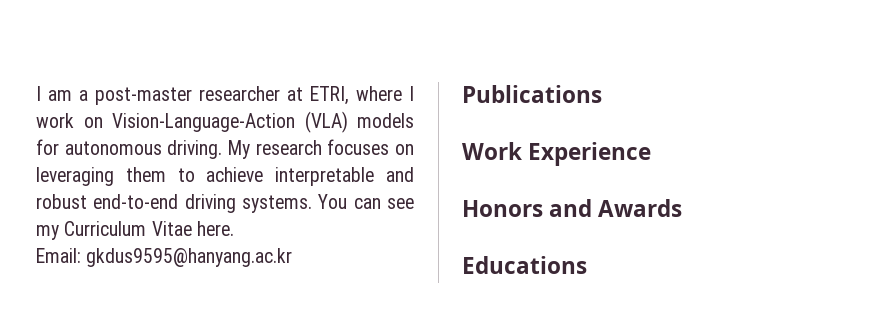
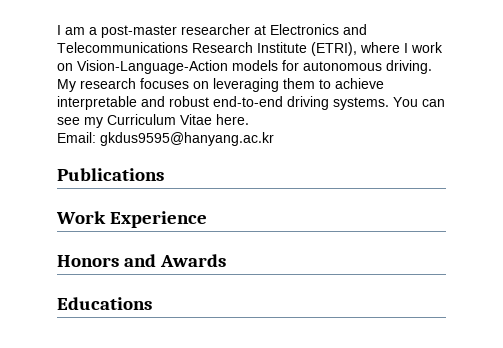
- I am a post-master researcher at ETRI, where I work on Vision-Language-Action (VLA) models for autonomous driving.
+ I am a post-master researcher at Electronics and Telecommunications Research Institute (ETRI), where I work on Vision-Language-Action models for autonomous driving.

